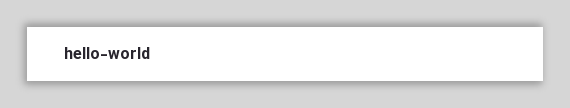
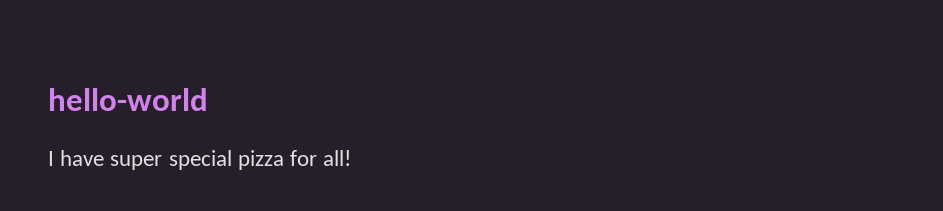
+ I have super special pizza for all!

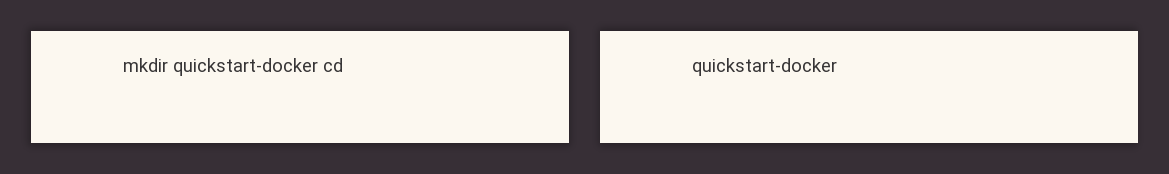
- hello-world
- I have super special pizza for all!
+ mkdir quickstart-docker cd quickstart-docker

